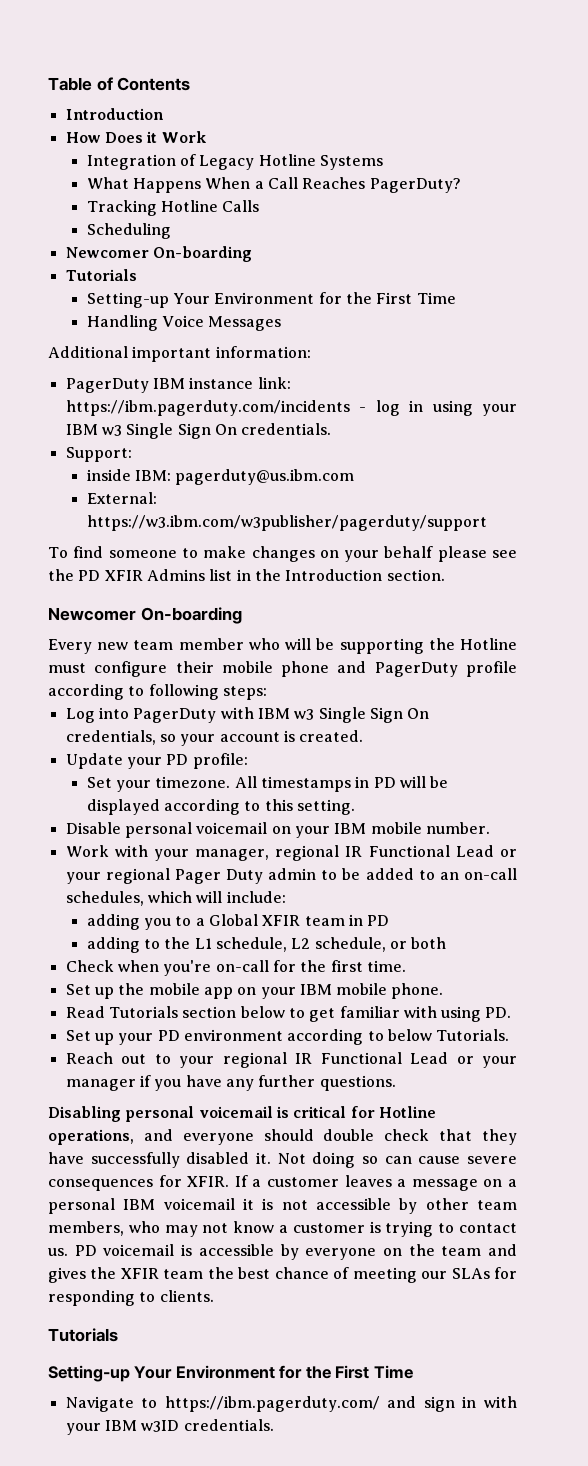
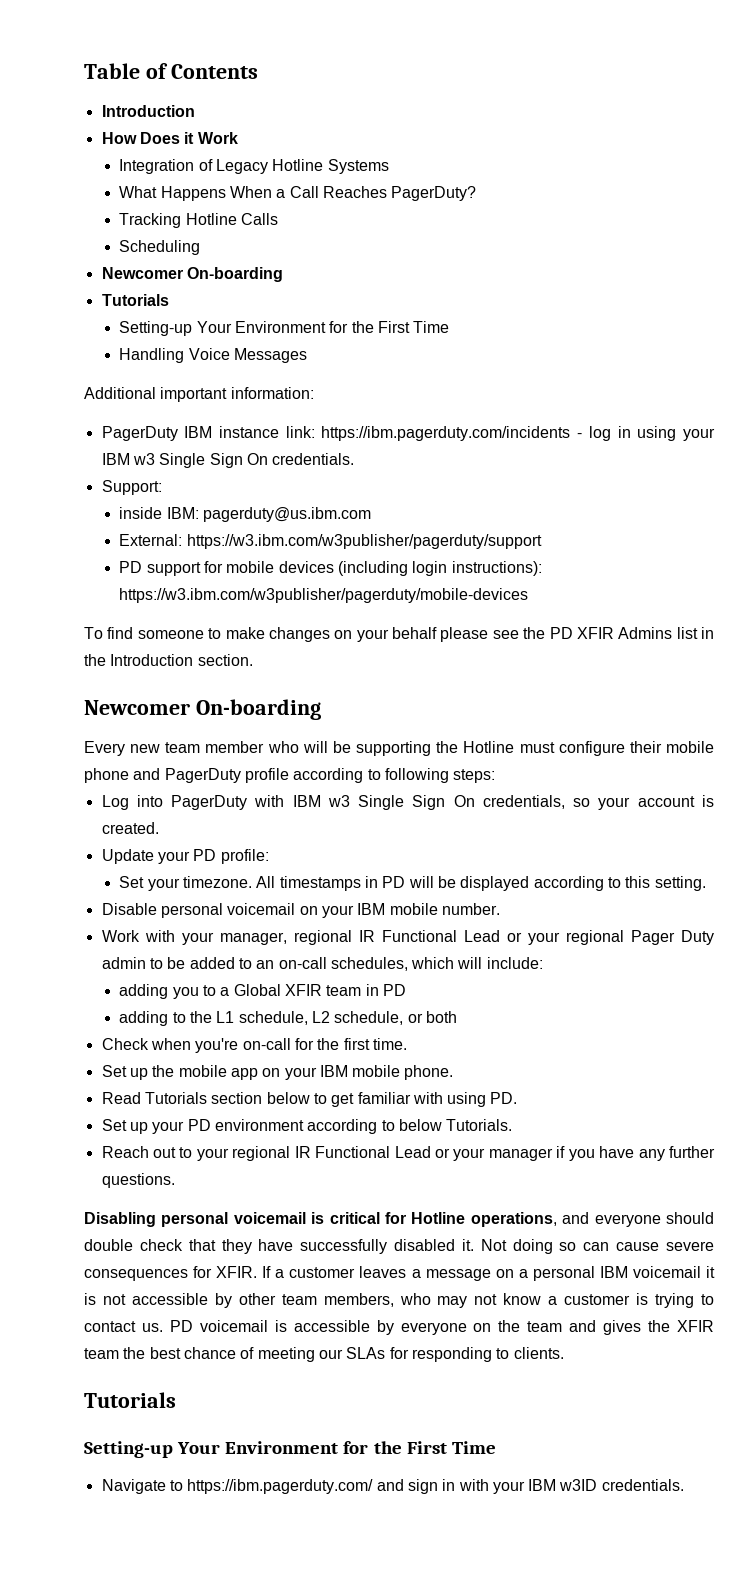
+ PD support for mobile devices (including login instructions): https://w3.ibm.com/w3publisher/pagerduty/mobile-devices

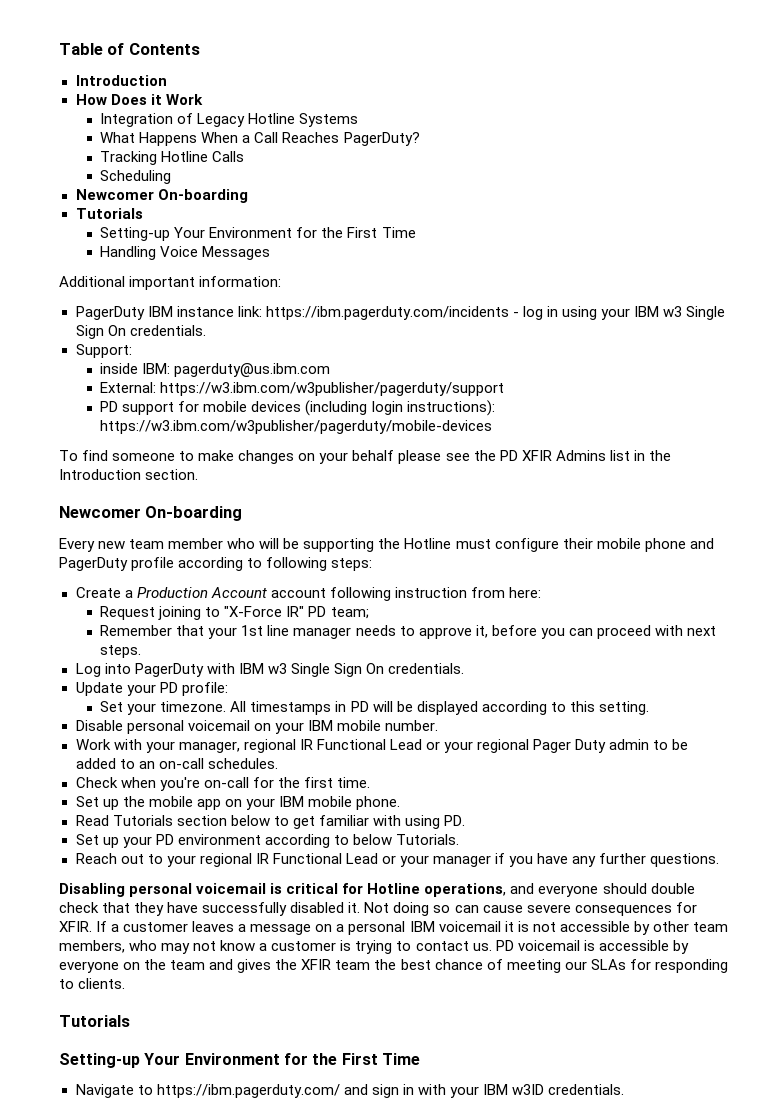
+ Create a Production Account account following instruction from here:
+ Request joining to "X-Force IR" PD team;
+ Remember that your 1st line manager needs to approve it, before you can proceed with next steps.
- Log into PagerDuty with IBM w3 Single Sign On credentials, so your account is created.
+ Log into PagerDuty with IBM w3 Single Sign On credentials.
- Work with your manager, regional IR Functional Lead or your regional Pager Duty admin to be added to an on-call schedules, which will include:
- adding you to a Global XFIR team in PD
- adding to the L1 schedule, L2 schedule, or both
+ Work with your manager, regional IR Functional Lead or your regional Pager Duty admin to be added to an on-call schedules.

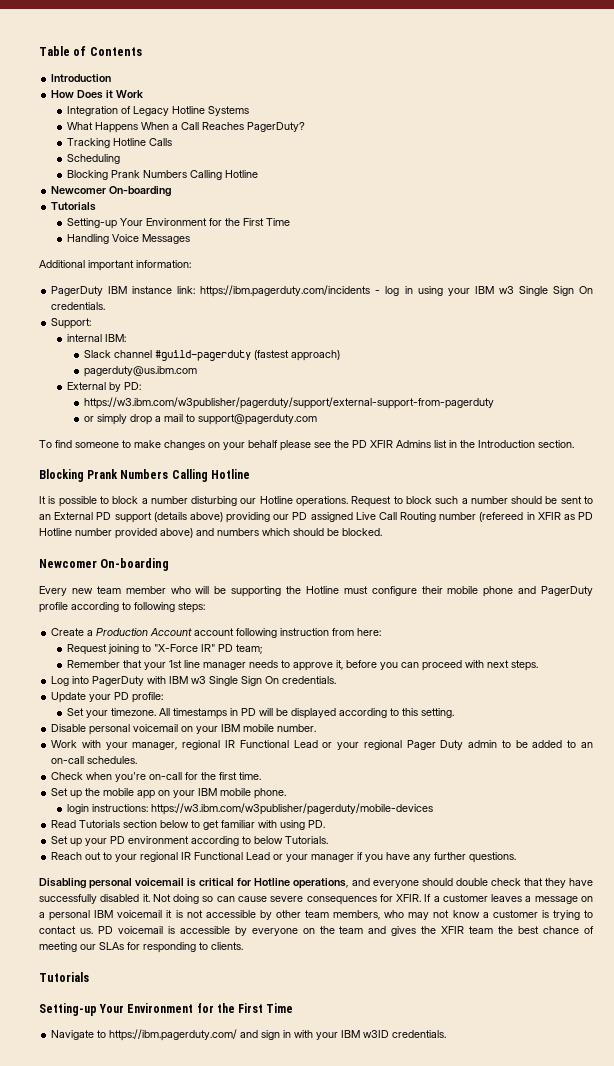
  Scheduling
+ Blocking Prank Numbers Calling Hotline
- inside IBM: pagerduty@us.ibm.com
- External: https://w3.ibm.com/w3publisher/pagerduty/support
- PD support for mobile devices (including login instructions): https://w3.ibm.com/w3publisher/pagerduty/mobile-devices
+ internal IBM:
+ Slack channel #guild-pagerduty (fastest approach)
+ pagerduty@us.ibm.com
+ External by PD:
+ https://w3.ibm.com/w3publisher/pagerduty/support/external-support-from-pagerduty
+ or simply drop a mail to support@pagerduty.com
  To find someone to make changes on your behalf please see the PD XFIR Admins list in the Introduction section.
+ Blocking Prank Numbers Calling Hotline
+ It is possible to block a number disturbing our Hotline operations. Request to block such a number should be sent to an External PD support (details above) providing our PD assigned Live Call Routing number (refereed in XFIR as PD Hotline number provided above) and numbers which should be blocked.
+ login instructions: https://w3.ibm.com/w3publisher/pagerduty/mobile-devices

